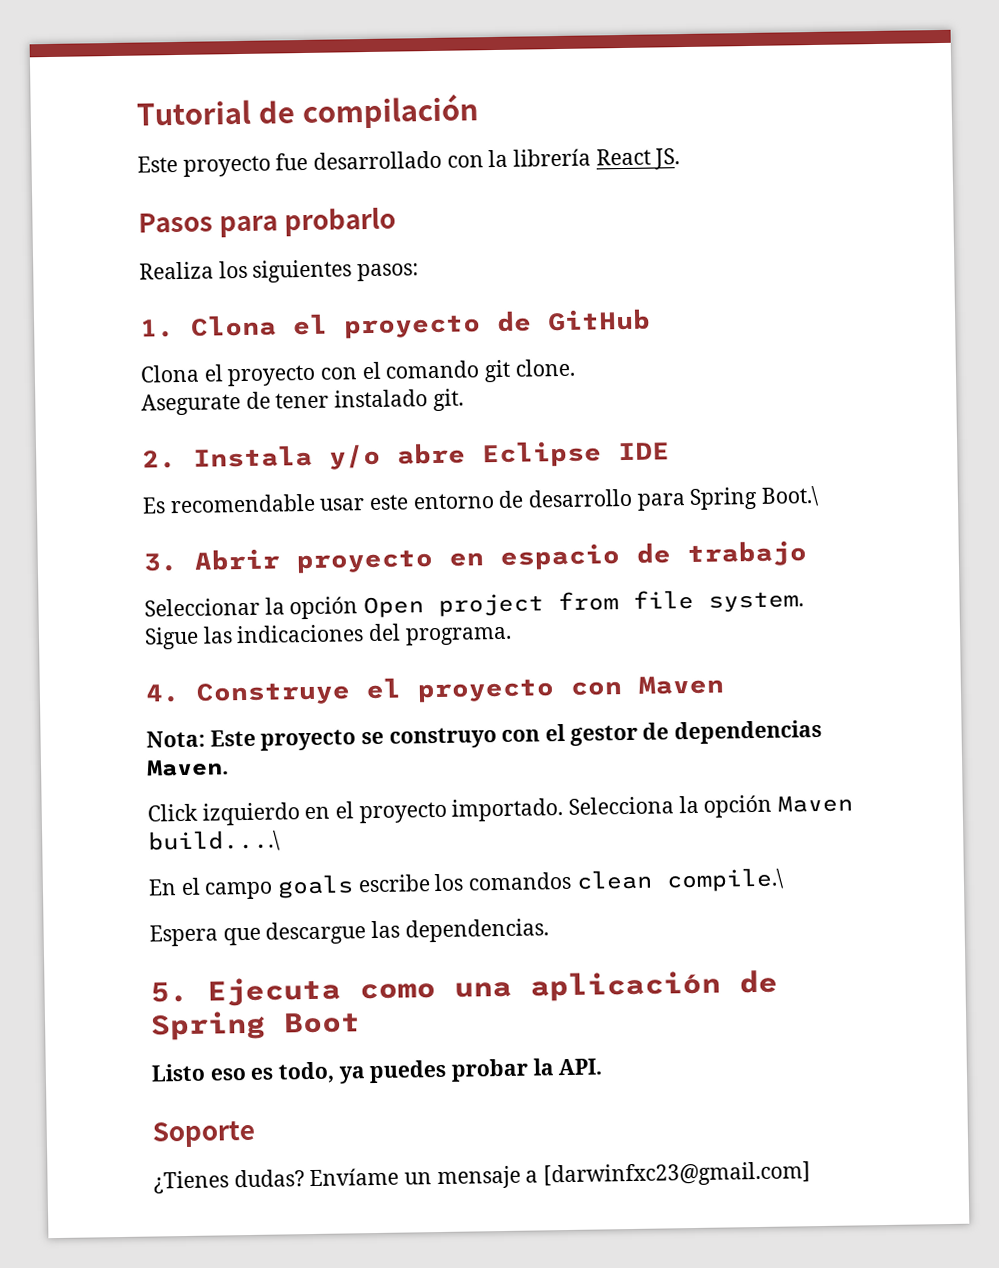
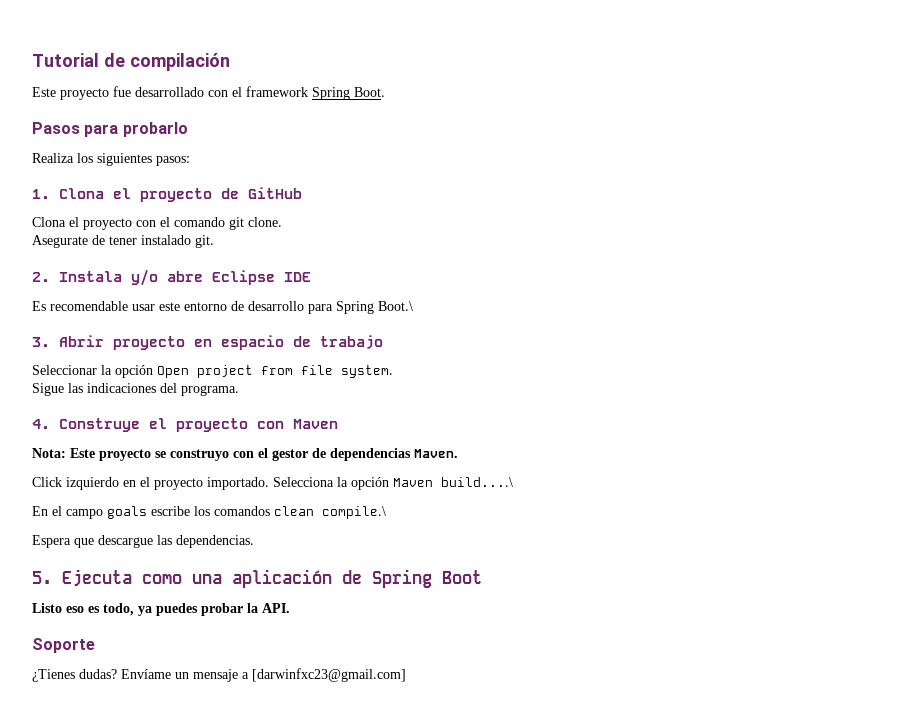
- Este proyecto fue desarrollado con la librería React JS.
+ Este proyecto fue desarrollado con el framework Spring Boot.

